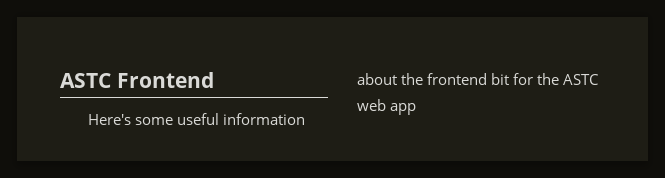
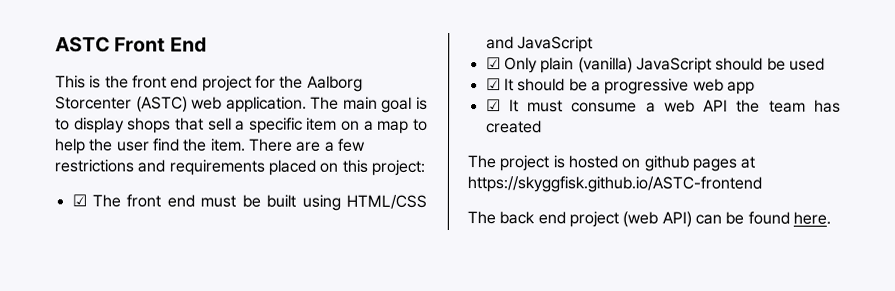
- ASTC Frontend
- Here's some useful information about the frontend bit for the ASTC web app
+ ASTC Front End
+ This is the front end project for the Aalborg Storcenter (ASTC) web application. The main goal is to display shops that sell a specific item on a map to help the user find the item. There are a few restrictions and requirements placed on this project:
+ ☑ The front end must be built using HTML/CSS and JavaScript
+ ☑ Only plain (vanilla) JavaScript should be used
+ ☑ It should be a progressive web app
+ ☑ It must consume a web API the team has created
+ The project is hosted on github pages at https://skyggfisk.github.io/ASTC-frontend
+ The back end project (web API) can be found here.

